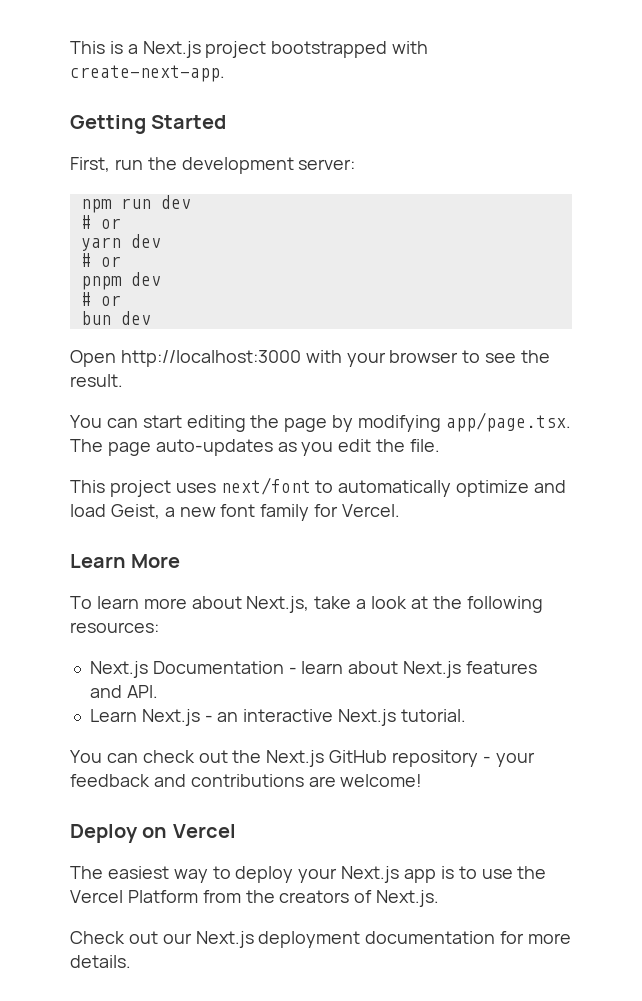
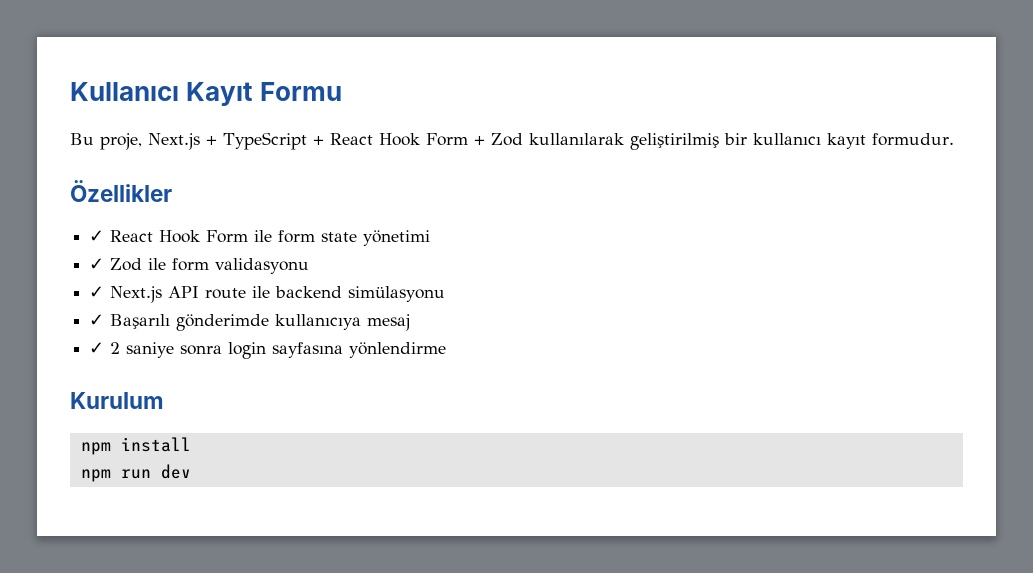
- This is a Next.js project bootstrapped with create-next-app.
- Getting Started
- First, run the development server:
+ Kullanıcı Kayıt Formu
+ Bu proje, Next.js + TypeScript + React Hook Form + Zod kullanılarak geliştirilmiş bir kullanıcı kayıt formudur.
+ Özellikler
+ ✓ React Hook Form ile form state yönetimi
+ ✓ Zod ile form validasyonu
+ ✓ Next.js API route ile backend simülasyonu
+ ✓ Başarılı gönderimde kullanıcıya mesaj
+ ✓ 2 saniye sonra login sayfasına yönlendirme
+ Kurulum
+ npm install
  npm run dev
- # or
- yarn dev
- # or
- pnpm dev
- # or
- bun dev
- Open http://localhost:3000 with your browser to see the result.
- You can start editing the page by modifying app/page.tsx. The page auto-updates as you edit the file.
- This project uses next/font to automatically optimize and load Geist, a new font family for Vercel.
- Learn More
- To learn more about Next.js, take a look at the following resources:
- Next.js Documentation - learn about Next.js features and API.
- Learn Next.js - an interactive Next.js tutorial.
- You can check out the Next.js GitHub repository - your feedback and contributions are welcome!
- Deploy on Vercel
- The easiest way to deploy your Next.js app is to use the Vercel Platform from the creators of Next.js.
- Check out our Next.js deployment documentation for more details.

